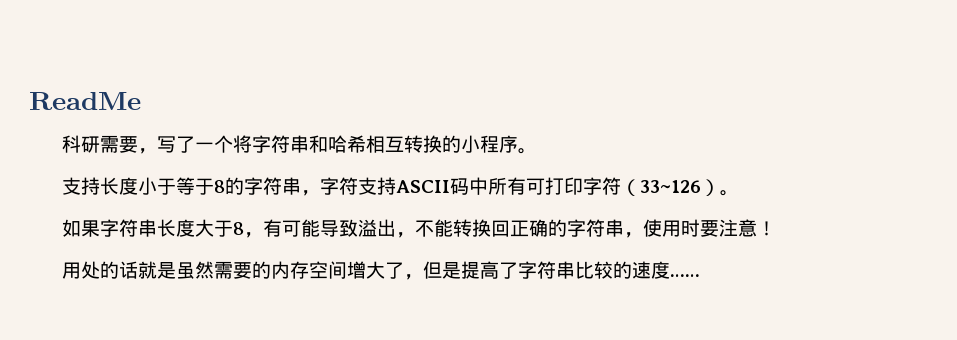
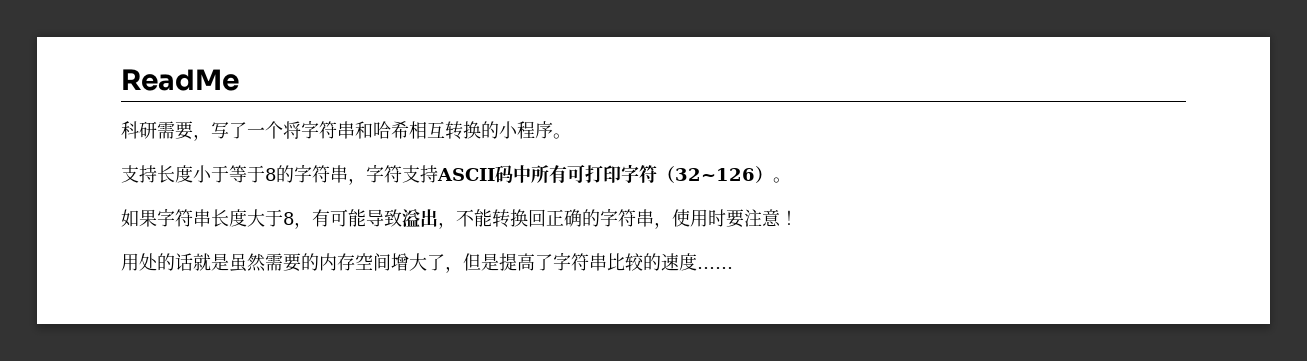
- 支持长度小于等于8的字符串，字符支持ASCII码中所有可打印字符（33~126）。
+ 支持长度小于等于8的字符串，字符支持ASCII码中所有可打印字符（32~126）。

